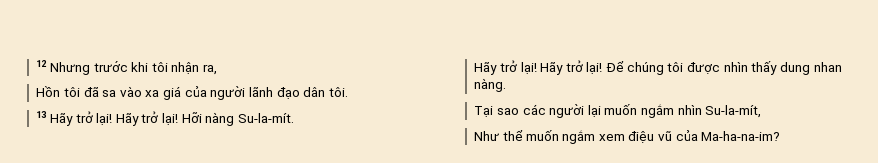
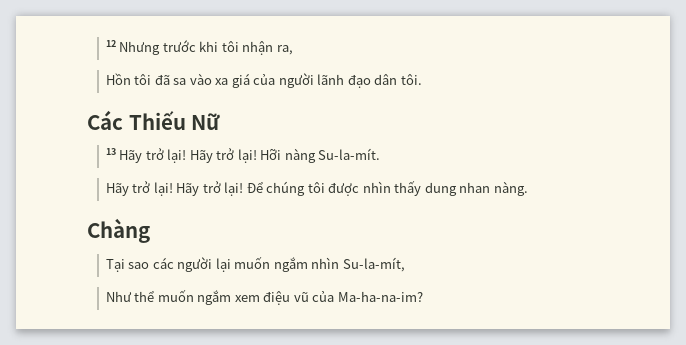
+ Các Thiếu Nữ
+ Chàng

